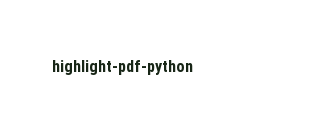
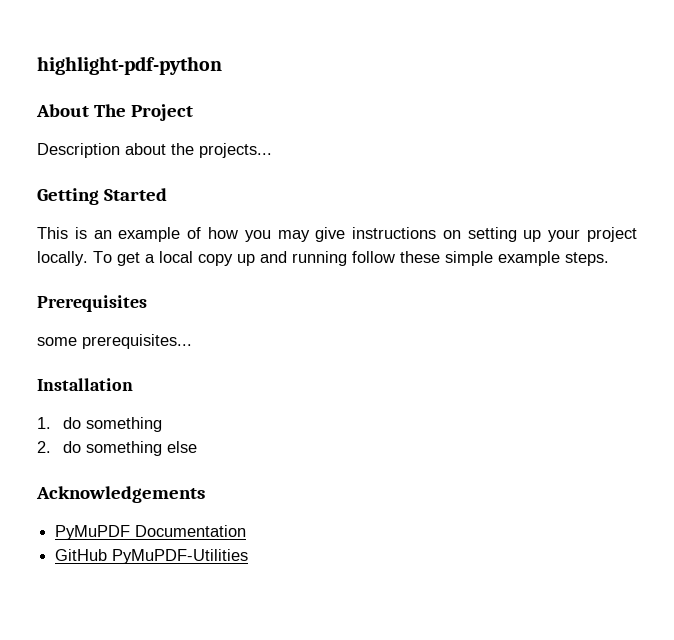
+ About The Project
+ Description about the projects...
+ Getting Started
+ This is an example of how you may give instructions on setting up your project locally. To get a local copy up and running follow these simple example steps.
+ Prerequisites
+ some prerequisites...
+ Installation
+ 1. do something
+ 2. do something else
+ Acknowledgements
+ PyMuPDF Documentation
+ GitHub PyMuPDF-Utilities

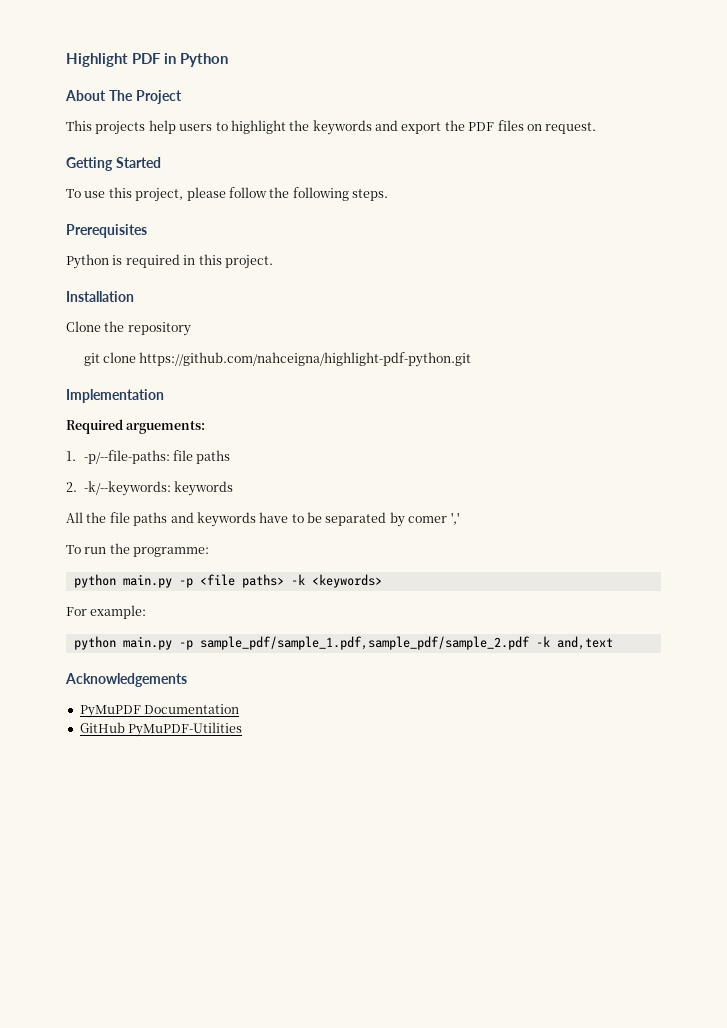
- highlight-pdf-python
+ Highlight PDF in Python
- Description about the projects...
+ This projects help users to highlight the keywords and export the PDF files on request.
  Getting Started
- This is an example of how you may give instructions on setting up your project locally. To get a local copy up and running follow these simple example steps.
+ To use this project, please follow the following steps.
  Prerequisites
- some prerequisites...
+ Python is required in this project.
  Installation
- 1. do something
- 2. do something else
+ Clone the repository
+ git clone https://github.com/nahceigna/highlight-pdf-python.git
+ Implementation
+ Required arguements:
+ 1. -p/--file-paths: file paths
+ 2. -k/--keywords: keywords
+ All the file paths and keywords have to be separated by comer ','
+ To run the programme:
+ python main.py -p <file paths> -k <keywords>
+ For example:
+ python main.py -p sample_pdf/sample_1.pdf,sample_pdf/sample_2.pdf -k and,text

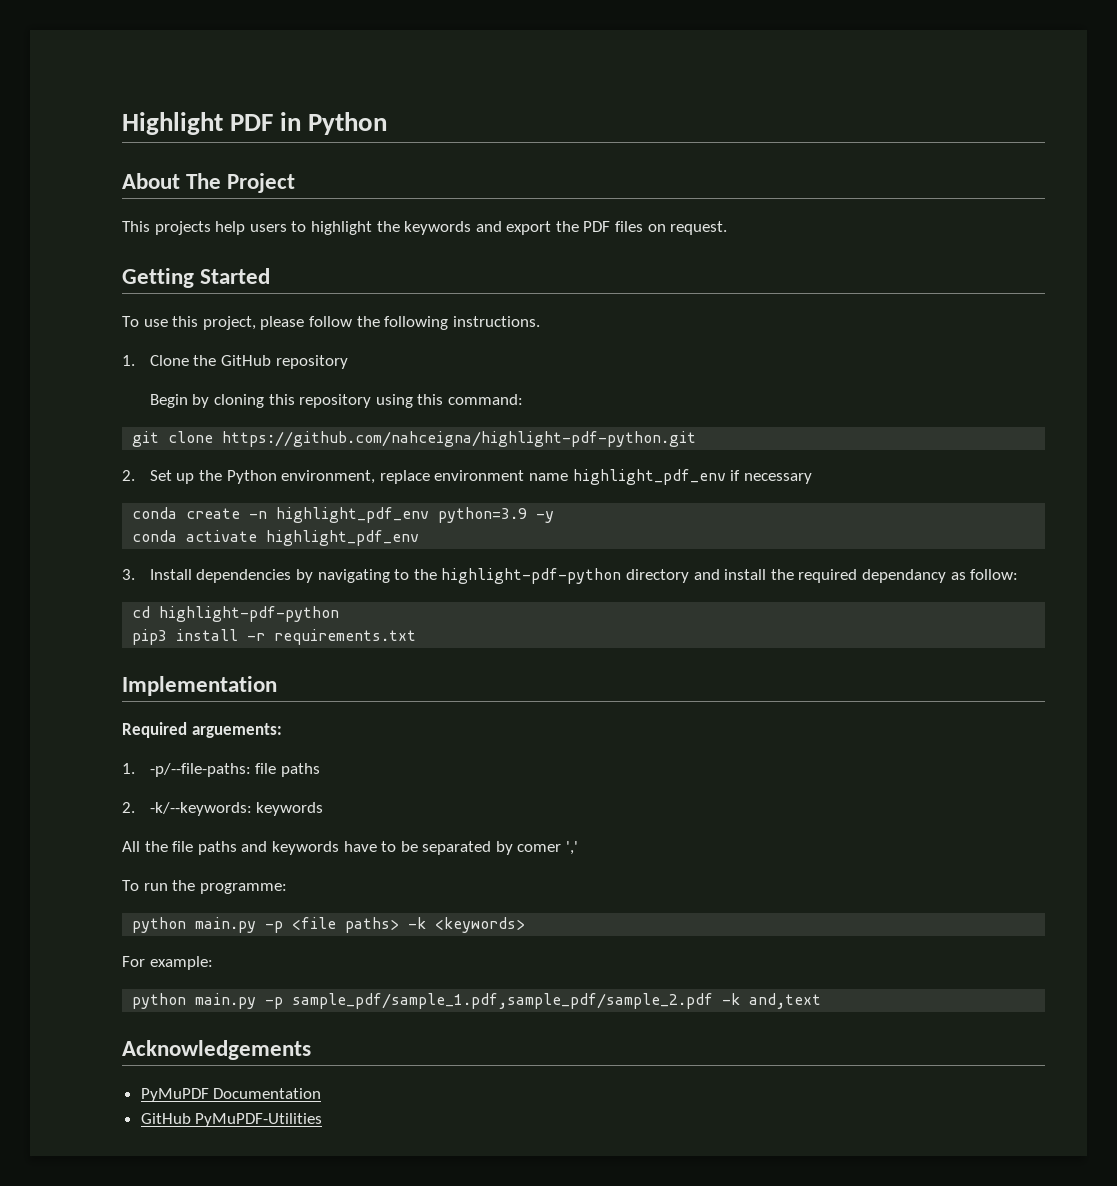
- To use this project, please follow the following steps.
- Prerequisites
- Python is required in this project.
- Installation
- Clone the repository
+ To use this project, please follow the following instructions.
+ 1. Clone the GitHub repository
+ Begin by cloning this repository using this command:
  git clone https://github.com/nahceigna/highlight-pdf-python.git
+ 2. Set up the Python environment, replace environment name highlight_pdf_env if necessary
+ conda create -n highlight_pdf_env python=3.9 -y
+ conda activate highlight_pdf_env
+ 3. Install dependencies by navigating to the highlight-pdf-python directory and install the required dependancy as follow:
+ cd highlight-pdf-python
+ pip3 install -r requirements.txt

